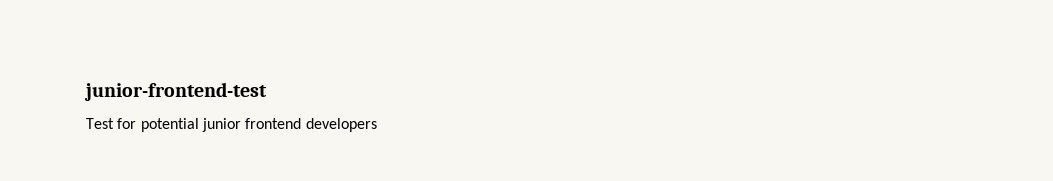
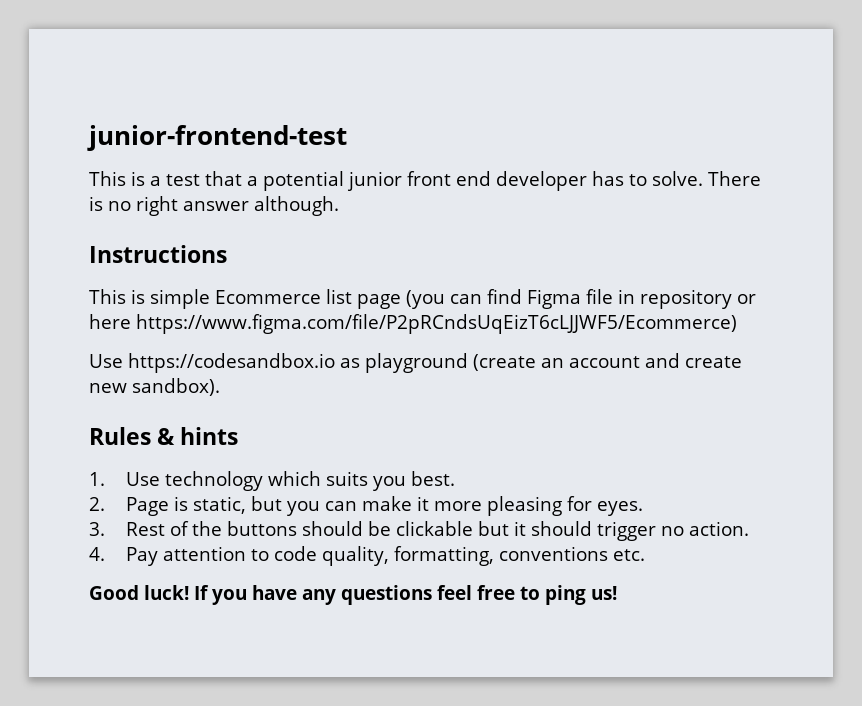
- Test for potential junior frontend developers
+ This is a test that a potential junior front end developer has to solve. There is no right answer although.
+ Instructions
+ This is simple Ecommerce list page (you can find Figma file in repository or here https://www.figma.com/file/P2pRCndsUqEizT6cLJJWF5/Ecommerce)
+ Use https://codesandbox.io as playground (create an account and create new sandbox).
+ Rules & hints
+ 1. Use technology which suits you best.
+ 2. Page is static, but you can make it more pleasing for eyes.
+ 3. Rest of the buttons should be clickable but it should trigger no action.
+ 4. Pay attention to code quality, formatting, conventions etc.
+ Good luck! If you have any questions feel free to ping us!

